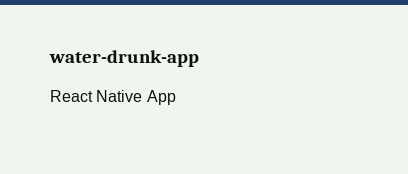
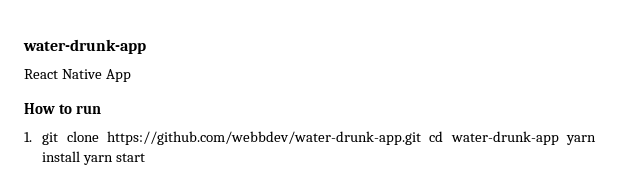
+ How to run
+ 1. git clone https://github.com/webbdev/water-drunk-app.git cd water-drunk-app yarn install yarn start

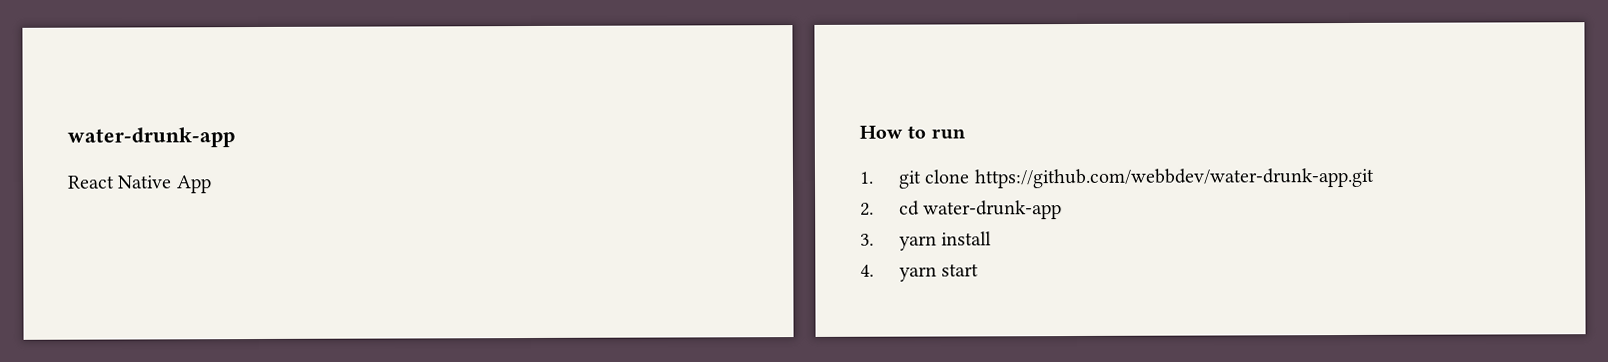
- 1. git clone https://github.com/webbdev/water-drunk-app.git cd water-drunk-app yarn install yarn start
+ 1. git clone https://github.com/webbdev/water-drunk-app.git
+ 2. cd water-drunk-app
+ 3. yarn install
+ 4. yarn start

